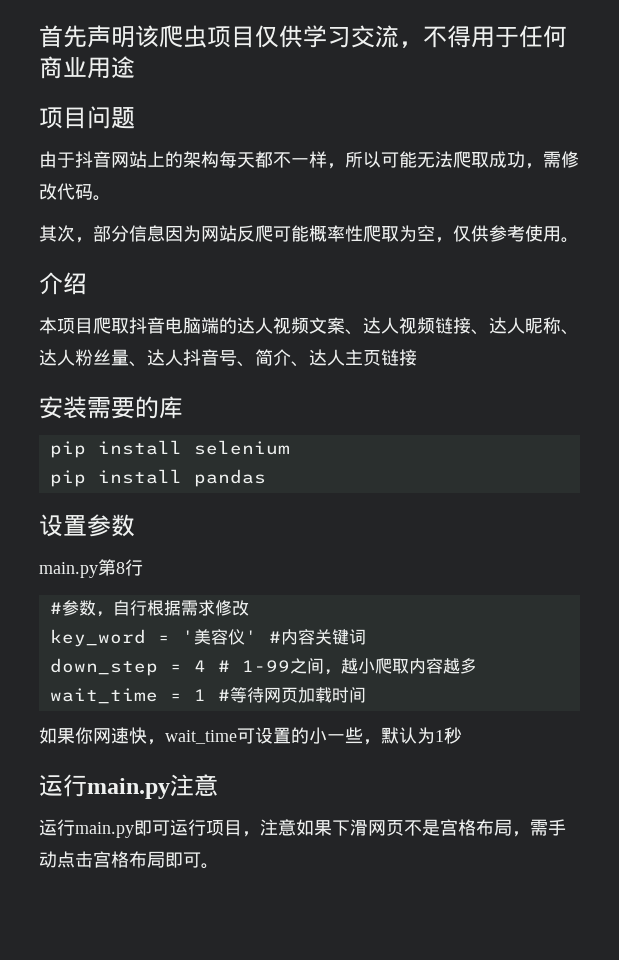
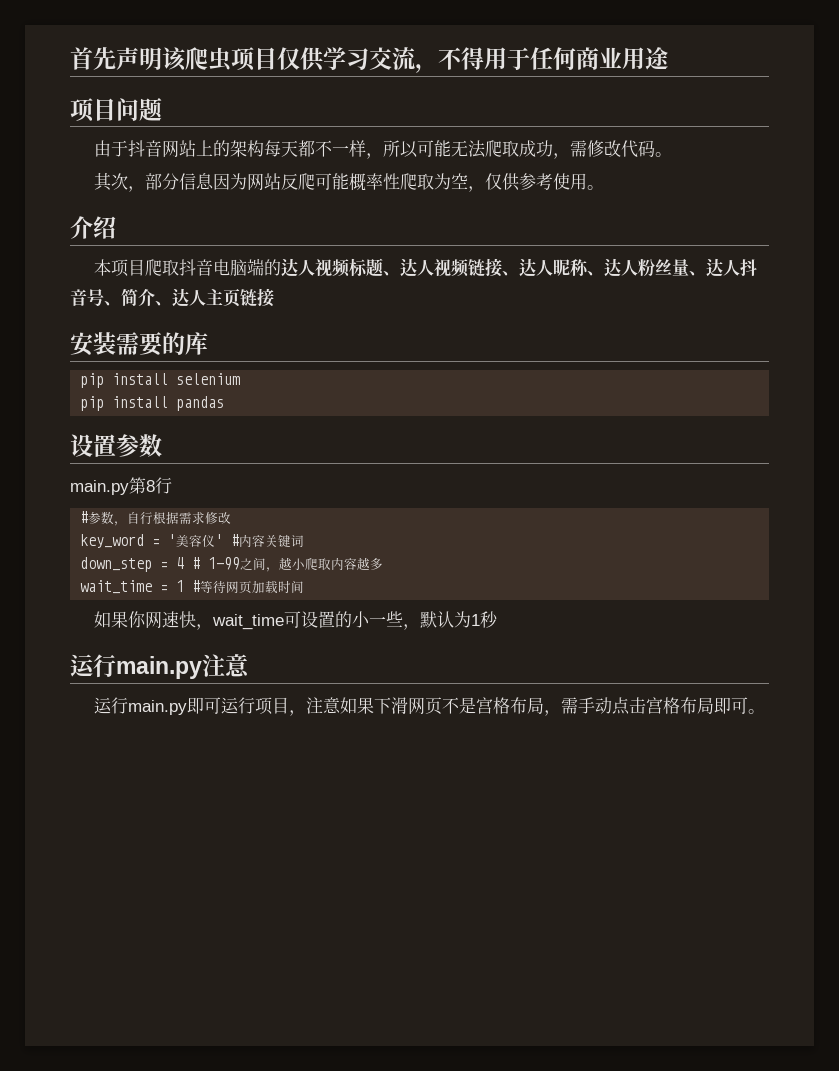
- 本项目爬取抖音电脑端的达人视频文案、达人视频链接、达人昵称、达人粉丝量、达人抖音号、简介、达人主页链接
+ 本项目爬取抖音电脑端的达人视频标题、达人视频链接、达人昵称、达人粉丝量、达人抖音号、简介、达人主页链接

